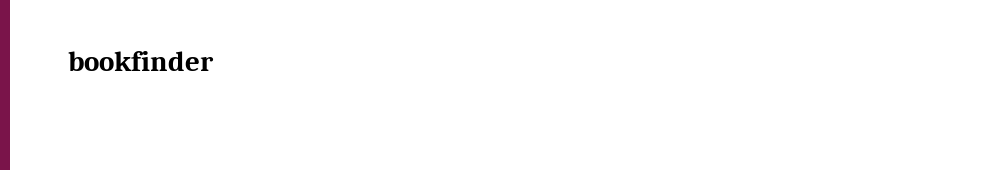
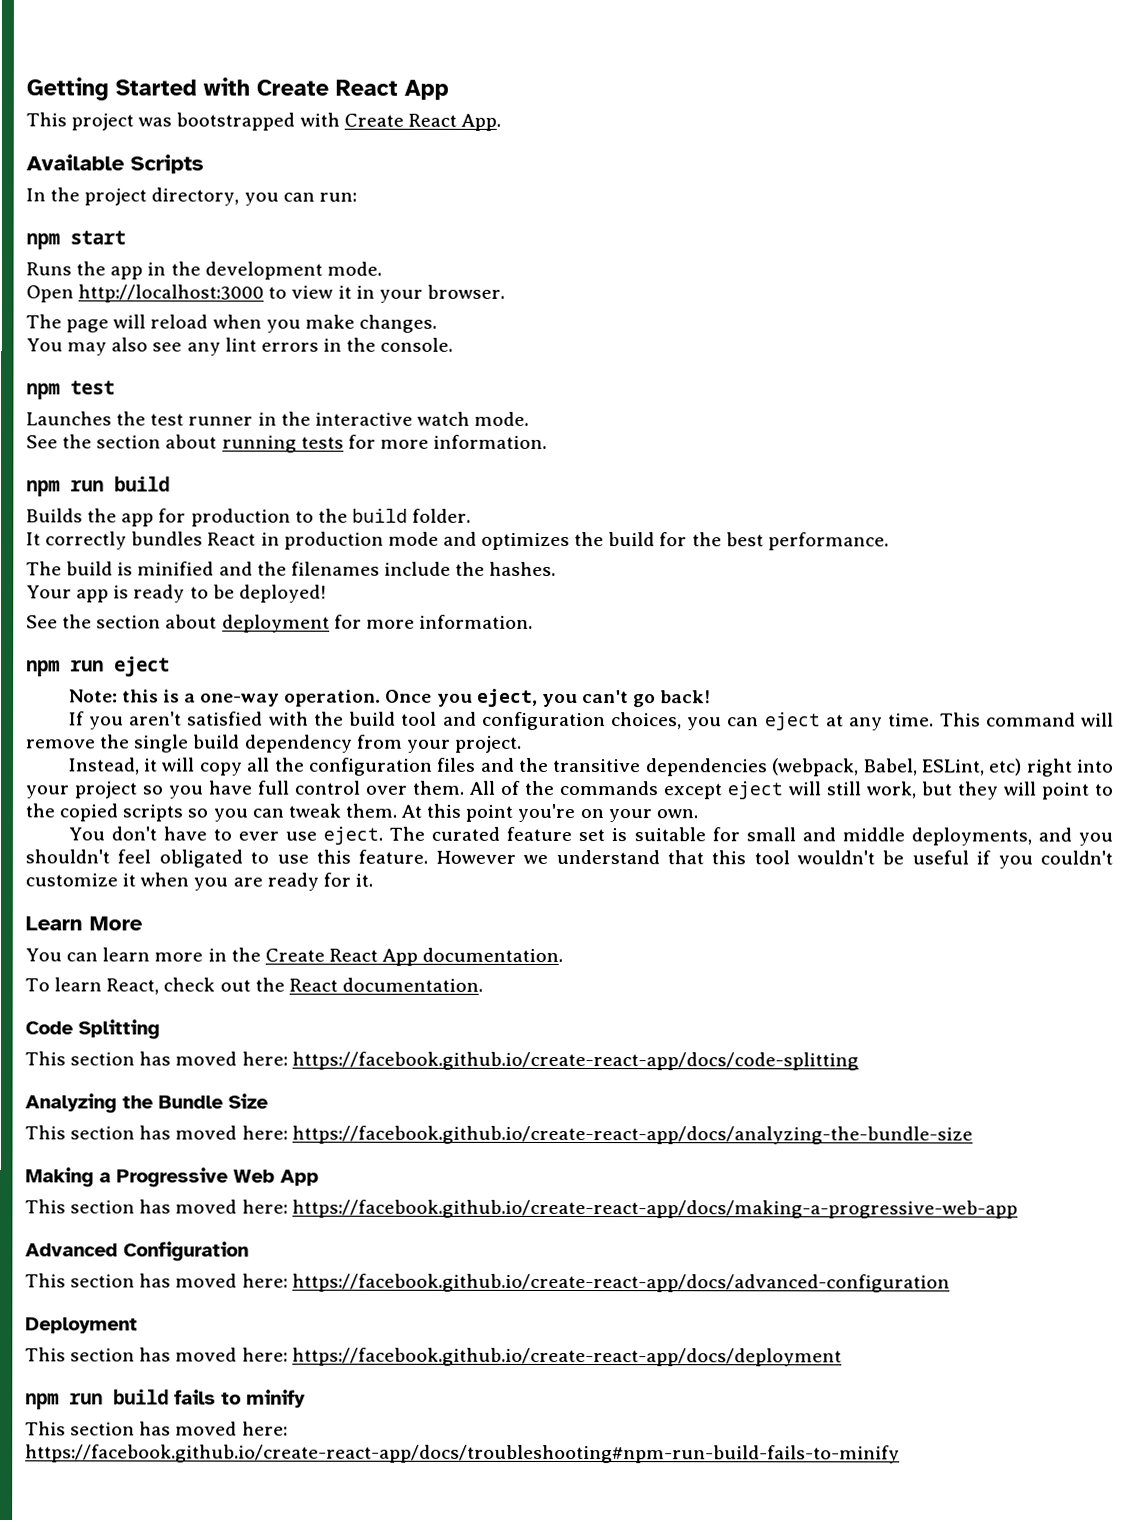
- bookfinder
+ Getting Started with Create React App
+ This project was bootstrapped with Create React App.
+ Available Scripts
+ In the project directory, you can run:
+ npm start
+ Runs the app in the development mode.
+ Open http://localhost:3000 to view it in your browser.
+ The page will reload when you make changes.
+ You may also see any lint errors in the console.
+ npm test
+ Launches the test runner in the interactive watch mode.
+ See the section about running tests for more information.
+ npm run build
+ Builds the app for production to the build folder.
+ It correctly bundles React in production mode and optimizes the build for the best performance.
+ The build is minified and the filenames include the hashes.
+ Your app is ready to be deployed!
+ See the section about deployment for more information.
+ npm run eject
+ Note: this is a one-way operation. Once you eject, you can't go back!
+ If you aren't satisfied with the build tool and configuration choices, you can eject at any time. This command will remove the single build dependency from your project.
+ Instead, it will copy all the configuration files and the transitive dependencies (webpack, Babel, ESLint, etc) right into your project so you have full control over them. All of the commands except eject will still work, but they will point to the copied scripts so you can tweak them. At this point you're on your own.
+ You don't have to ever use eject. The curated feature set is suitable for small and middle deployments, and you shouldn't feel obligated to use this feature. However we understand that this tool wouldn't be useful if you couldn't customize it when you are ready for it.
+ Learn More
+ You can learn more in the Create React App documentation.
+ To learn React, check out the React documentation.
+ Code Splitting
+ This section has moved here: https://facebook.github.io/create-react-app/docs/code-splitting
+ Analyzing the Bundle Size
+ This section has moved here: https://facebook.github.io/create-react-app/docs/analyzing-the-bundle-size
+ Making a Progressive Web App
+ This section has moved here: https://facebook.github.io/create-react-app/docs/making-a-progressive-web-app
+ Advanced Configuration
+ This section has moved here: https://facebook.github.io/create-react-app/docs/advanced-configuration
+ Deployment
+ This section has moved here: https://facebook.github.io/create-react-app/docs/deployment
+ npm run build fails to minify
+ This section has moved here: https://facebook.github.io/create-react-app/docs/troubleshooting#npm-run-build-fails-to-minify

